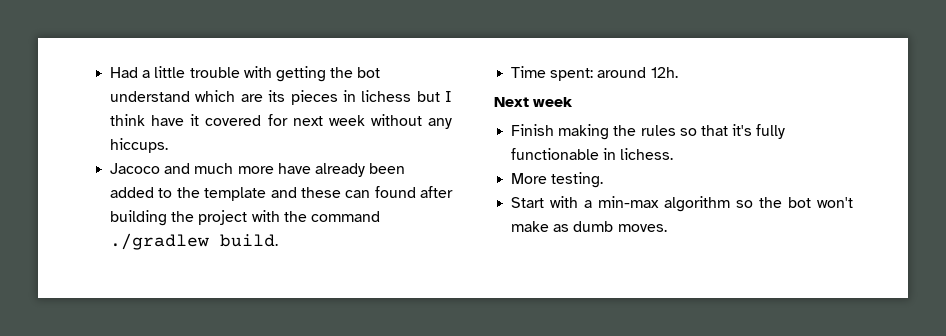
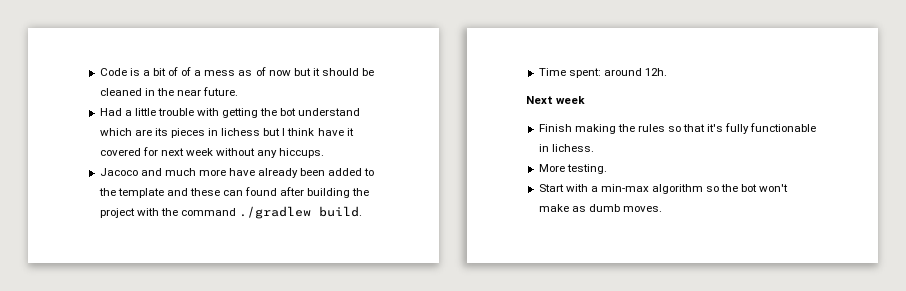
+ Code is a bit of of a mess as of now but it should be cleaned in the near future.

